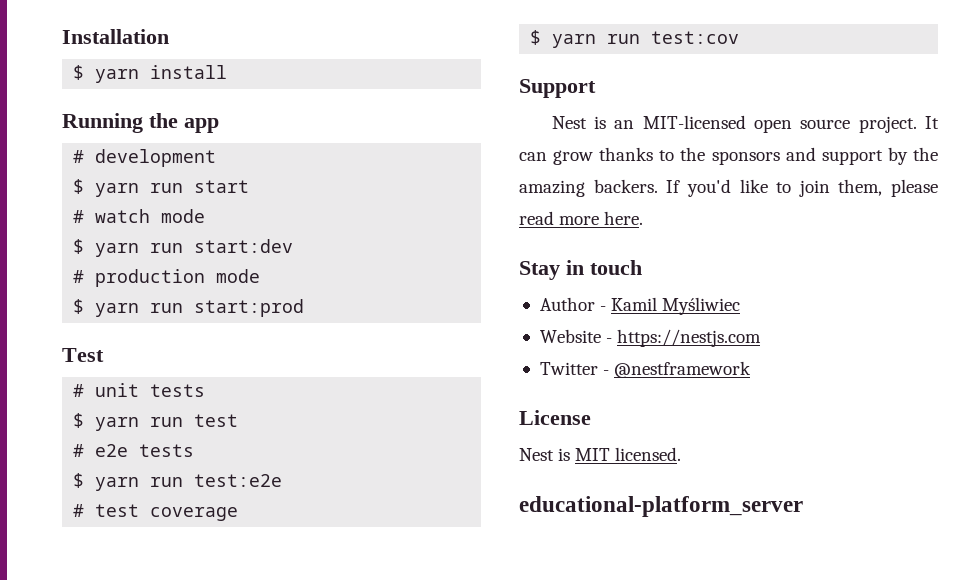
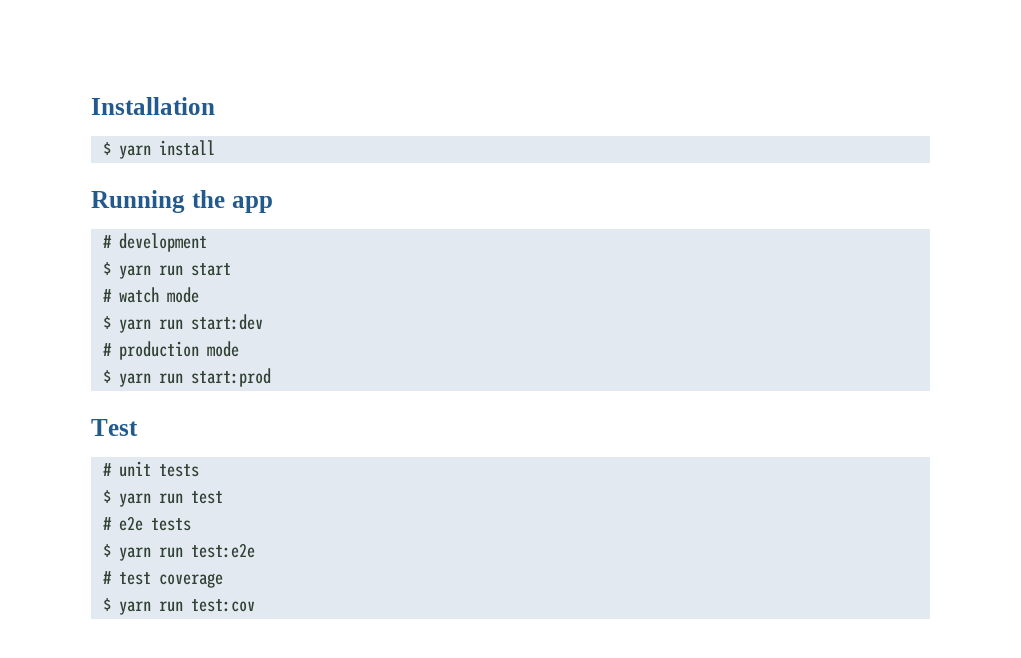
- Support
- Nest is an MIT-licensed open source project. It can grow thanks to the sponsors and support by the amazing backers. If you'd like to join them, please read more here.
- Stay in touch
- Author - Kamil Myśliwiec
- Website - https://nestjs.com
- Twitter - @nestframework
- License
- Nest is MIT licensed.
- educational-platform_server

